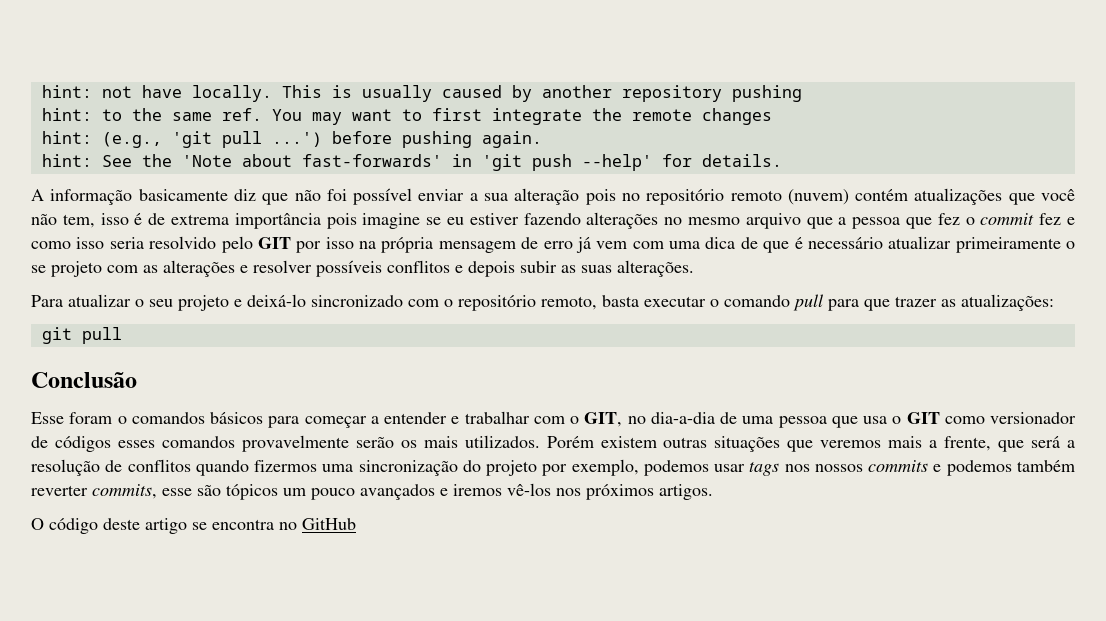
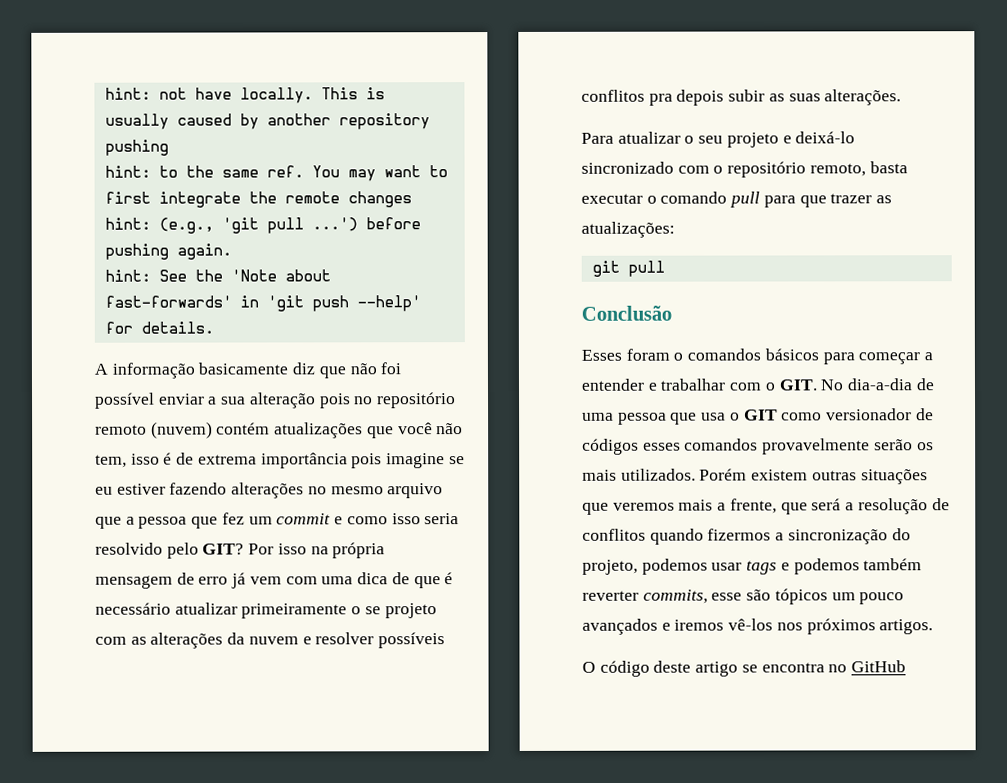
- A informação basicamente diz que não foi possível enviar a sua alteração pois no repositório remoto (nuvem) contém atualizações que você não tem, isso é de extrema importância pois imagine se eu estiver fazendo alterações no mesmo arquivo que a pessoa que fez o commit fez e como isso seria resolvido pelo GIT por isso na própria mensagem de erro já vem com uma dica de que é necessário atualizar primeiramente o se projeto com as alterações e resolver possíveis conflitos e depois subir as suas alterações.
+ A informação basicamente diz que não foi possível enviar a sua alteração pois no repositório remoto (nuvem) contém atualizações que você não tem, isso é de extrema importância pois imagine se eu estiver fazendo alterações no mesmo arquivo que a pessoa que fez um commit e como isso seria resolvido pelo GIT? Por isso na própria mensagem de erro já vem com uma dica de que é necessário atualizar primeiramente o se projeto com as alterações da nuvem e resolver possíveis conflitos pra depois subir as suas alterações.
- Esse foram o comandos básicos para começar a entender e trabalhar com o GIT, no dia-a-dia de uma pessoa que usa o GIT como versionador de códigos esses comandos provavelmente serão os mais utilizados.
+ Esses foram o comandos básicos para começar a entender e trabalhar com o GIT. No dia-a-dia de uma pessoa que usa o GIT como versionador de códigos esses comandos provavelmente serão os mais utilizados.
- Porém existem outras situações que veremos mais a frente, que será a resolução de conflitos quando fizermos uma sincronização do projeto por exemplo, podemos usar tags nos nossos commits e podemos também reverter commits, esse são tópicos um pouco avançados e iremos vê-los nos próximos artigos.
+ Porém existem outras situações que veremos mais a frente, que será a resolução de conflitos quando fizermos a sincronização do projeto, podemos usar tags e podemos também reverter commits, esse são tópicos um pouco avançados e iremos vê-los nos próximos artigos.

